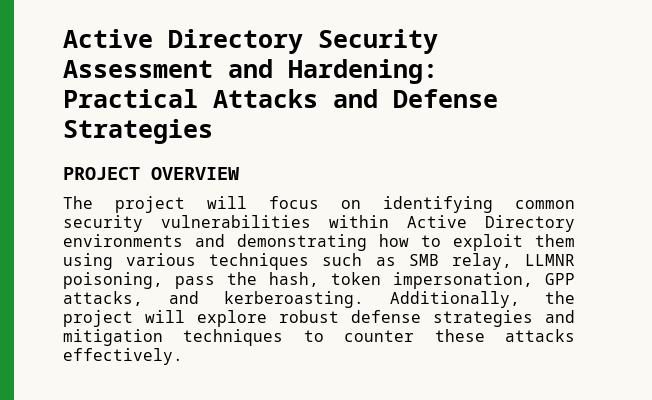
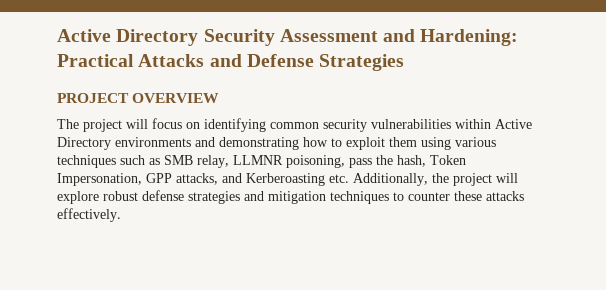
- The project will focus on identifying common security vulnerabilities within Active Directory environments and demonstrating how to exploit them using various techniques such as SMB relay, LLMNR poisoning, pass the hash, token impersonation, GPP attacks, and kerberoasting. Additionally, the project will explore robust defense strategies and mitigation techniques to counter these attacks effectively.
+ The project will focus on identifying common security vulnerabilities within Active Directory environments and demonstrating how to exploit them using various techniques such as SMB relay, LLMNR poisoning, pass the hash, Token Impersonation, GPP attacks, and Kerberoasting etc. Additionally, the project will explore robust defense strategies and mitigation techniques to counter these attacks effectively.

